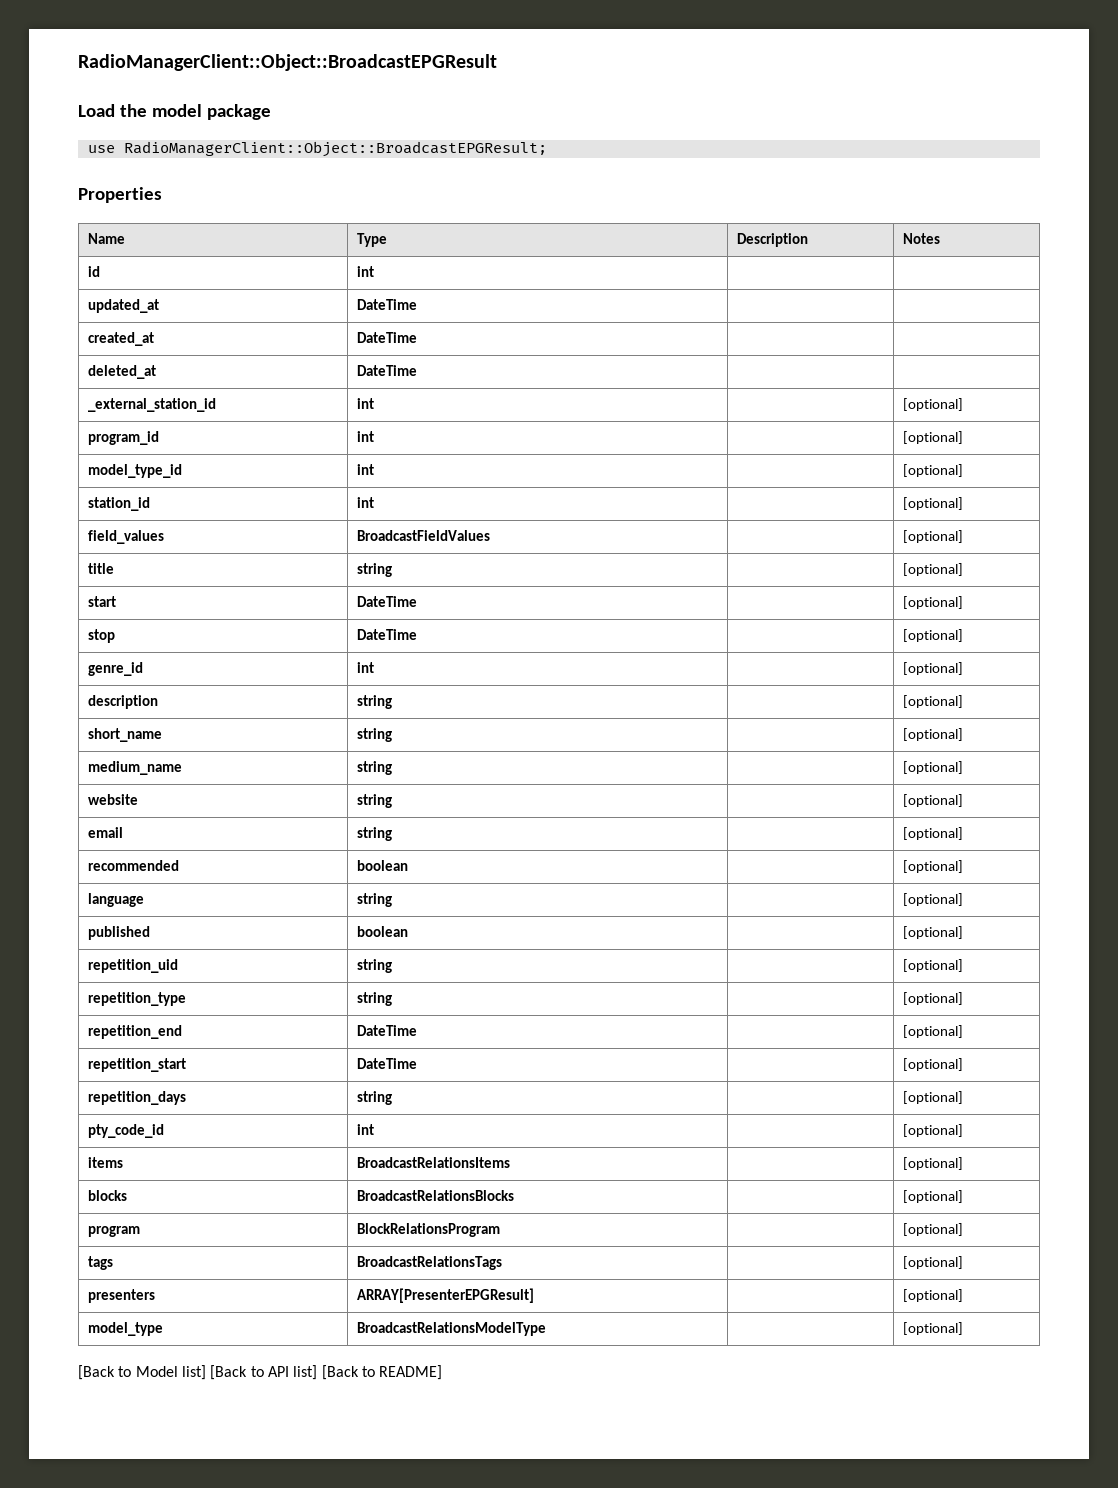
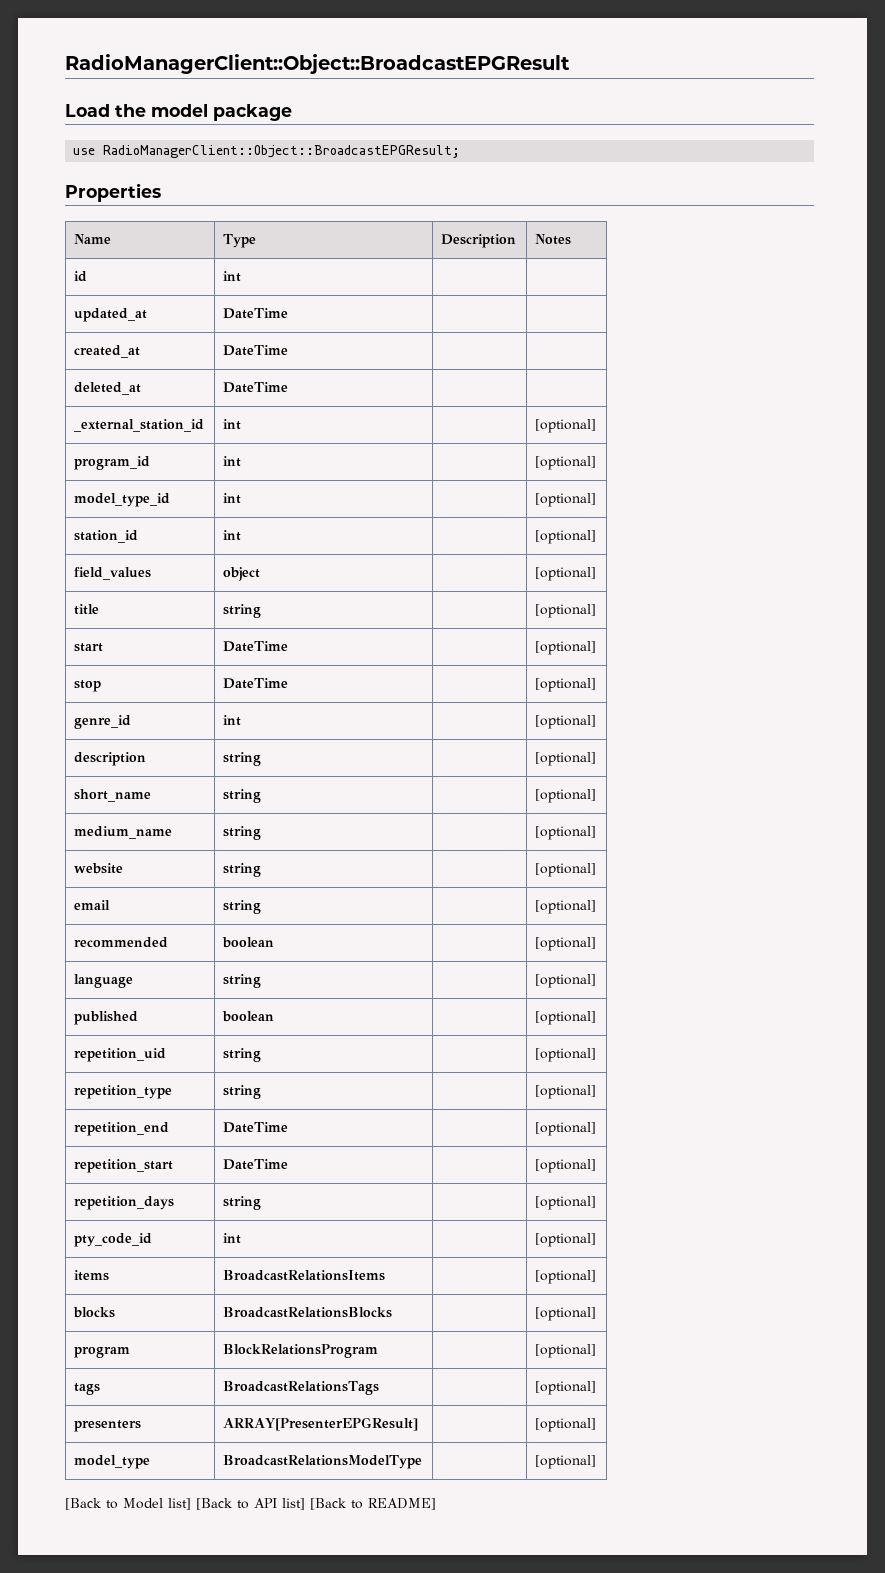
- field_values | BroadcastFieldValues | | [optional]
+ field_values | object | | [optional]

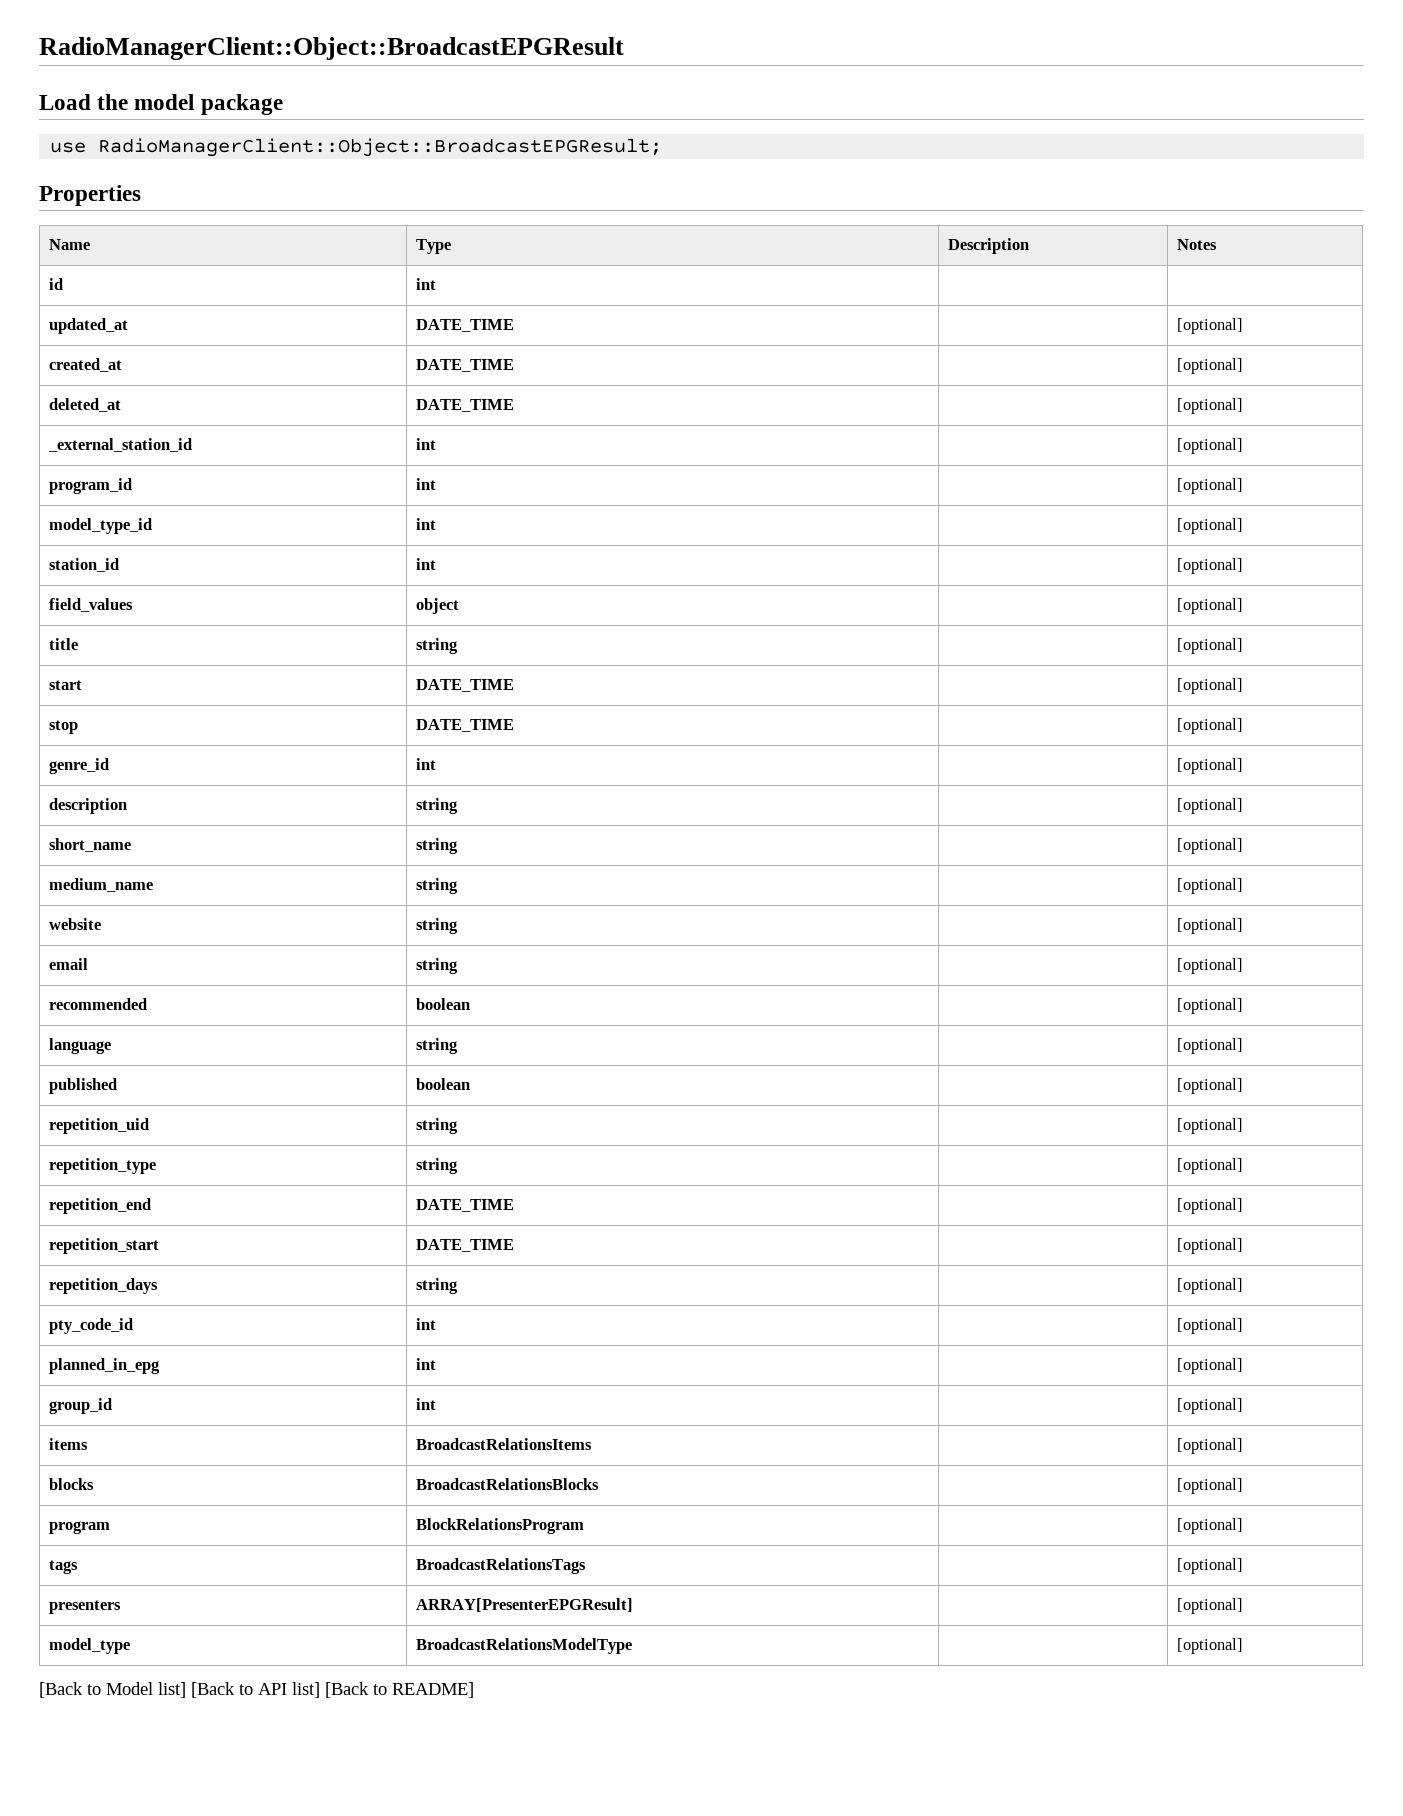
- updated_at | DateTime | |
+ updated_at | DATE_TIME | | [optional]
- created_at | DateTime | |
+ created_at | DATE_TIME | | [optional]
- deleted_at | DateTime | |
+ deleted_at | DATE_TIME | | [optional]
- start | DateTime | | [optional]
+ start | DATE_TIME | | [optional]
- stop | DateTime | | [optional]
+ stop | DATE_TIME | | [optional]
- repetition_end | DateTime | | [optional]
+ repetition_end | DATE_TIME | | [optional]
- repetition_start | DateTime | | [optional]
+ repetition_start | DATE_TIME | | [optional]
+ planned_in_epg | int | | [optional]
+ group_id | int | | [optional]

